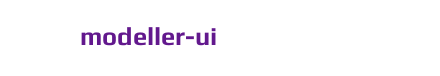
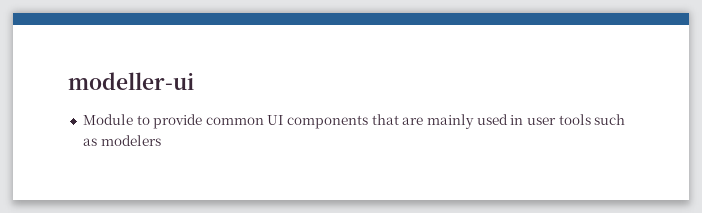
+ Module to provide common UI components that are mainly used in user tools such as modelers

